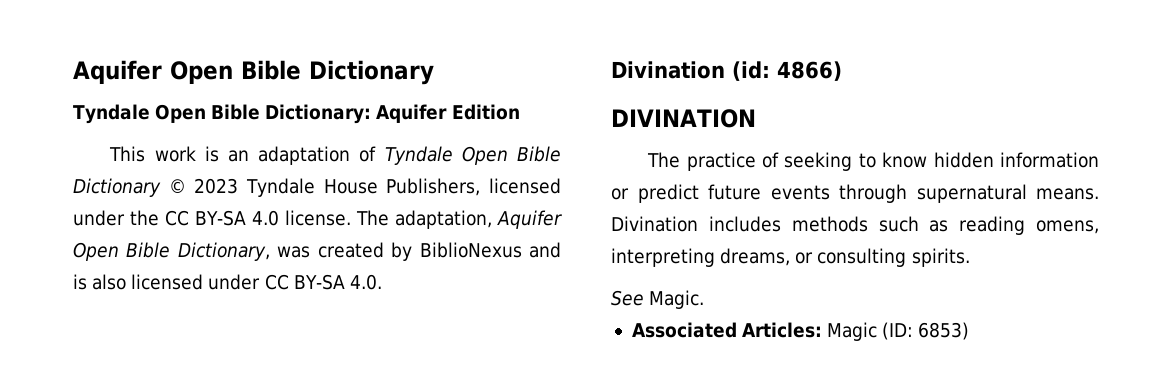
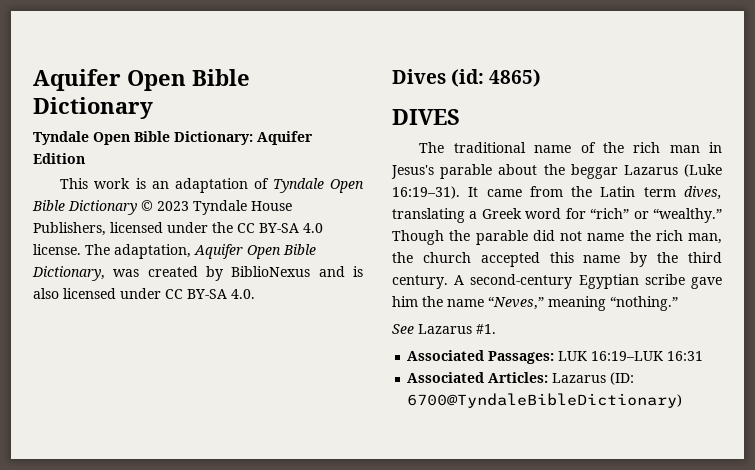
- Divination (id: 4866)
- DIVINATION
- The practice of seeking to know hidden information or predict future events through supernatural means. Divination includes methods such as reading omens, interpreting dreams, or consulting spirits.
- See Magic.
+ Dives (id: 4865)
+ DIVES
+ The traditional name of the rich man in Jesus's parable about the beggar Lazarus (Luke 16:19–31). It came from the Latin term dives, translating a Greek word for “rich” or “wealthy.” Though the parable did not name the rich man, the church accepted this name by the third century. A second-century Egyptian scribe gave him the name “Neves,” meaning “nothing.”
+ See Lazarus #1.
+ Associated Passages: LUK 16:19–LUK 16:31
- Associated Articles: Magic (ID: 6853)
+ Associated Articles: Lazarus (ID: 6700@TyndaleBibleDictionary)

